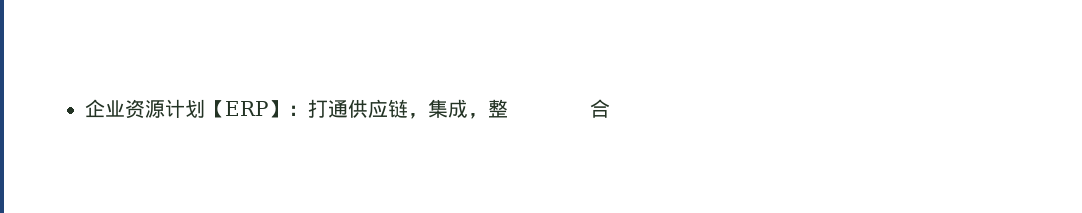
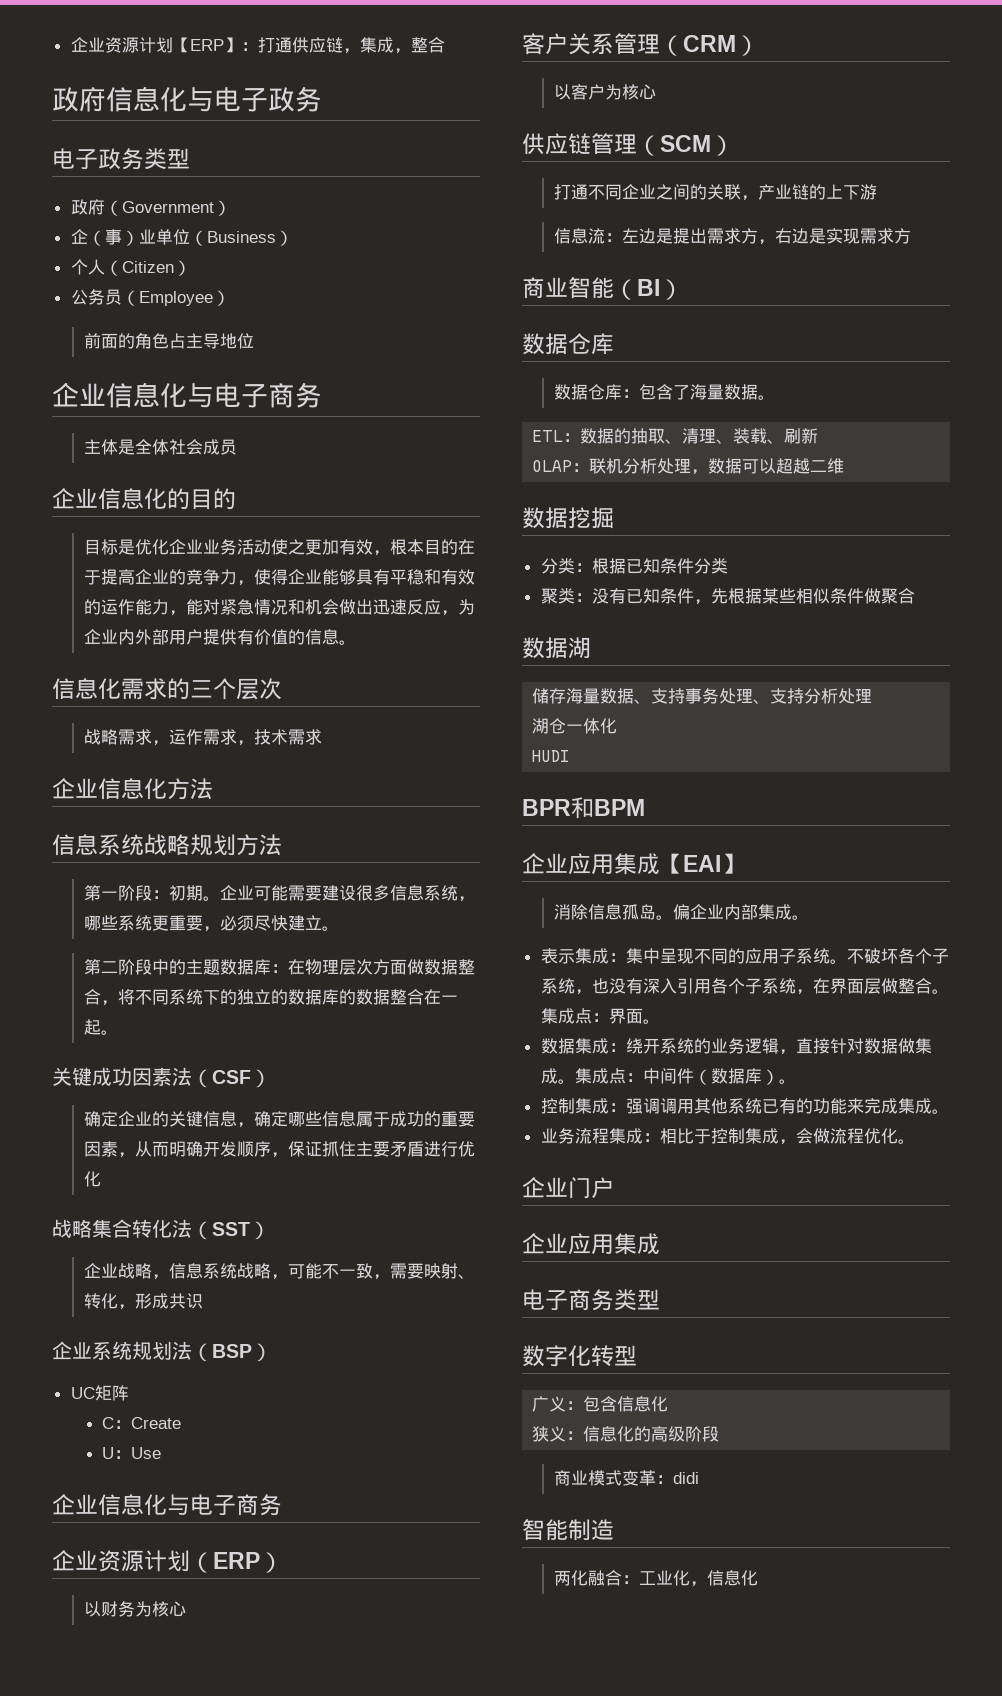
+ 政府信息化与电子政务
+ 电子政务类型
+ 政府（Government）
+ 企（事）业单位（Business）
+ 个人（Citizen）
+ 公务员（Employee）
+ 前面的角色占主导地位
+ 企业信息化与电子商务
+ 主体是全体社会成员
+ 企业信息化的目的
+ 目标是优化企业业务活动使之更加有效，根本目的在于提高企业的竞争力，使得企业能够具有平稳和有效的运作能力，能对紧急情况和机会做出迅速反应，为企业内外部用户提供有价值的信息。
+ 信息化需求的三个层次
+ 战略需求，运作需求，技术需求
+ 企业信息化方法
+ 信息系统战略规划方法
+ 第一阶段：初期。企业可能需要建设很多信息系统，哪些系统更重要，必须尽快建立。
+ 第二阶段中的主题数据库：在物理层次方面做数据整合，将不同系统下的独立的数据库的数据整合在一起。
+ 关键成功因素法（CSF）
+ 确定企业的关键信息，确定哪些信息属于成功的重要因素，从而明确开发顺序，保证抓住主要矛盾进行优化
+ 战略集合转化法（SST）
+ 企业战略，信息系统战略，可能不一致，需要映射、转化，形成共识
+ 企业系统规划法（BSP）
+ UC矩阵
+ C：Create
+ U：Use
+ 企业信息化与电子商务
+ 企业资源计划（ERP）
+ 以财务为核心
+ 客户关系管理（CRM）
+ 以客户为核心
+ 供应链管理（SCM）
+ 打通不同企业之间的关联，产业链的上下游
+ 信息流：左边是提出需求方，右边是实现需求方
+ 商业智能（BI）
+ 数据仓库
+ 数据仓库：包含了海量数据。
+ ETL：数据的抽取、清理、装载、刷新
+ OLAP：联机分析处理，数据可以超越二维
+ 数据挖掘
+ 分类：根据已知条件分类
+ 聚类：没有已知条件，先根据某些相似条件做聚合
+ 数据湖
+ 储存海量数据、支持事务处理、支持分析处理
+ 湖仓一体化
+ HUDI
+ BPR和BPM
+ 企业应用集成【EAI】
+ 消除信息孤岛。偏企业内部集成。
+ 表示集成：集中呈现不同的应用子系统。不破坏各个子系统，也没有深入引用各个子系统，在界面层做整合。集成点：界面。
+ 数据集成：绕开系统的业务逻辑，直接针对数据做集成。集成点：中间件（数据库）。
+ 控制集成：强调调用其他系统已有的功能来完成集成。
+ 业务流程集成：相比于控制集成，会做流程优化。
+ 企业门户
+ 企业应用集成
+ 电子商务类型
+ 数字化转型
+ 广义：包含信息化
+ 狭义：信息化的高级阶段
+ 商业模式变革：didi
+ 智能制造
+ 两化融合：工业化，信息化

